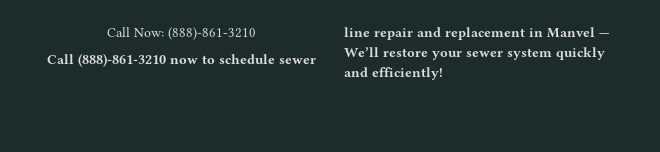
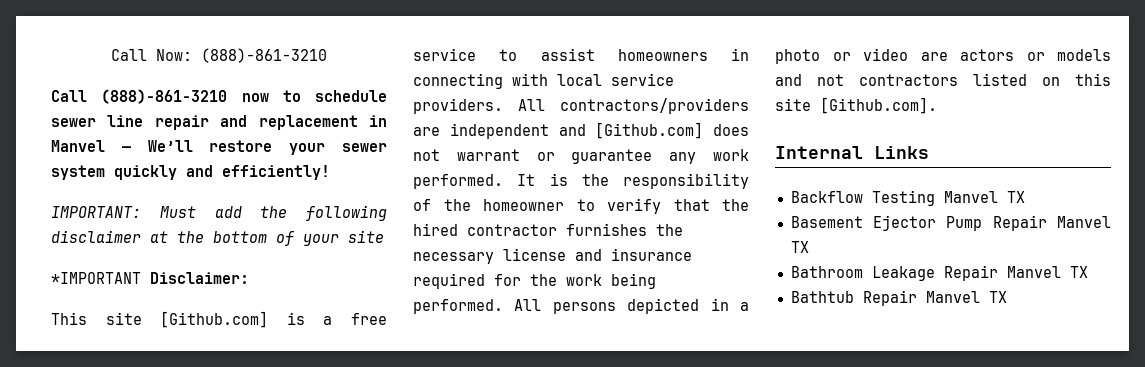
+ IMPORTANT: Must add the following disclaimer at the bottom of your site
+ *IMPORTANT Disclaimer:
+ This site [Github.com] is a free service to assist homeowners in connecting with local service providers. All contractors/providers are independent and [Github.com] does not warrant or guarantee any work performed. It is the responsibility of the homeowner to verify that the hired contractor furnishes the necessary license and insurance required for the work being performed. All persons depicted in a photo or video are actors or models and not contractors listed on this site [Github.com].
+ Internal Links
+ Backflow Testing Manvel TX
+ Basement Ejector Pump Repair Manvel TX
+ Bathroom Leakage Repair Manvel TX
+ Bathtub Repair Manvel TX

